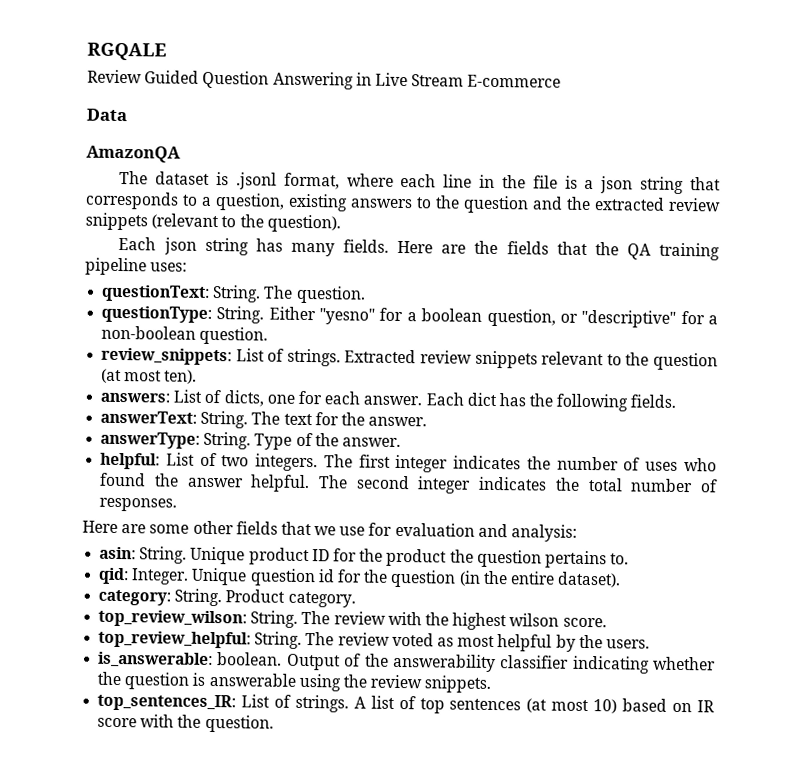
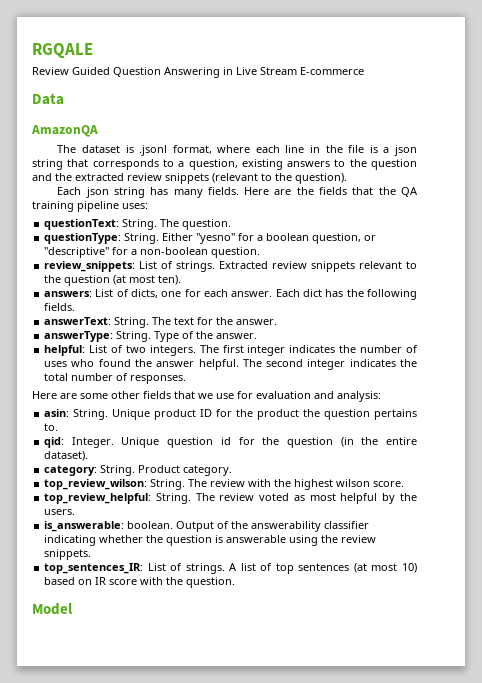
+ Model

